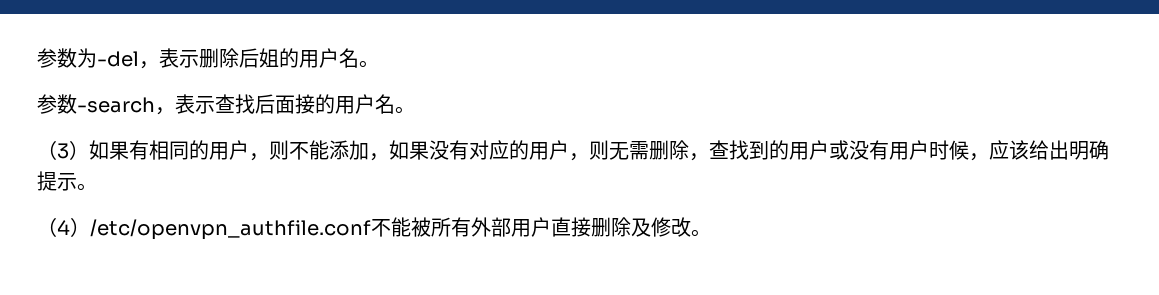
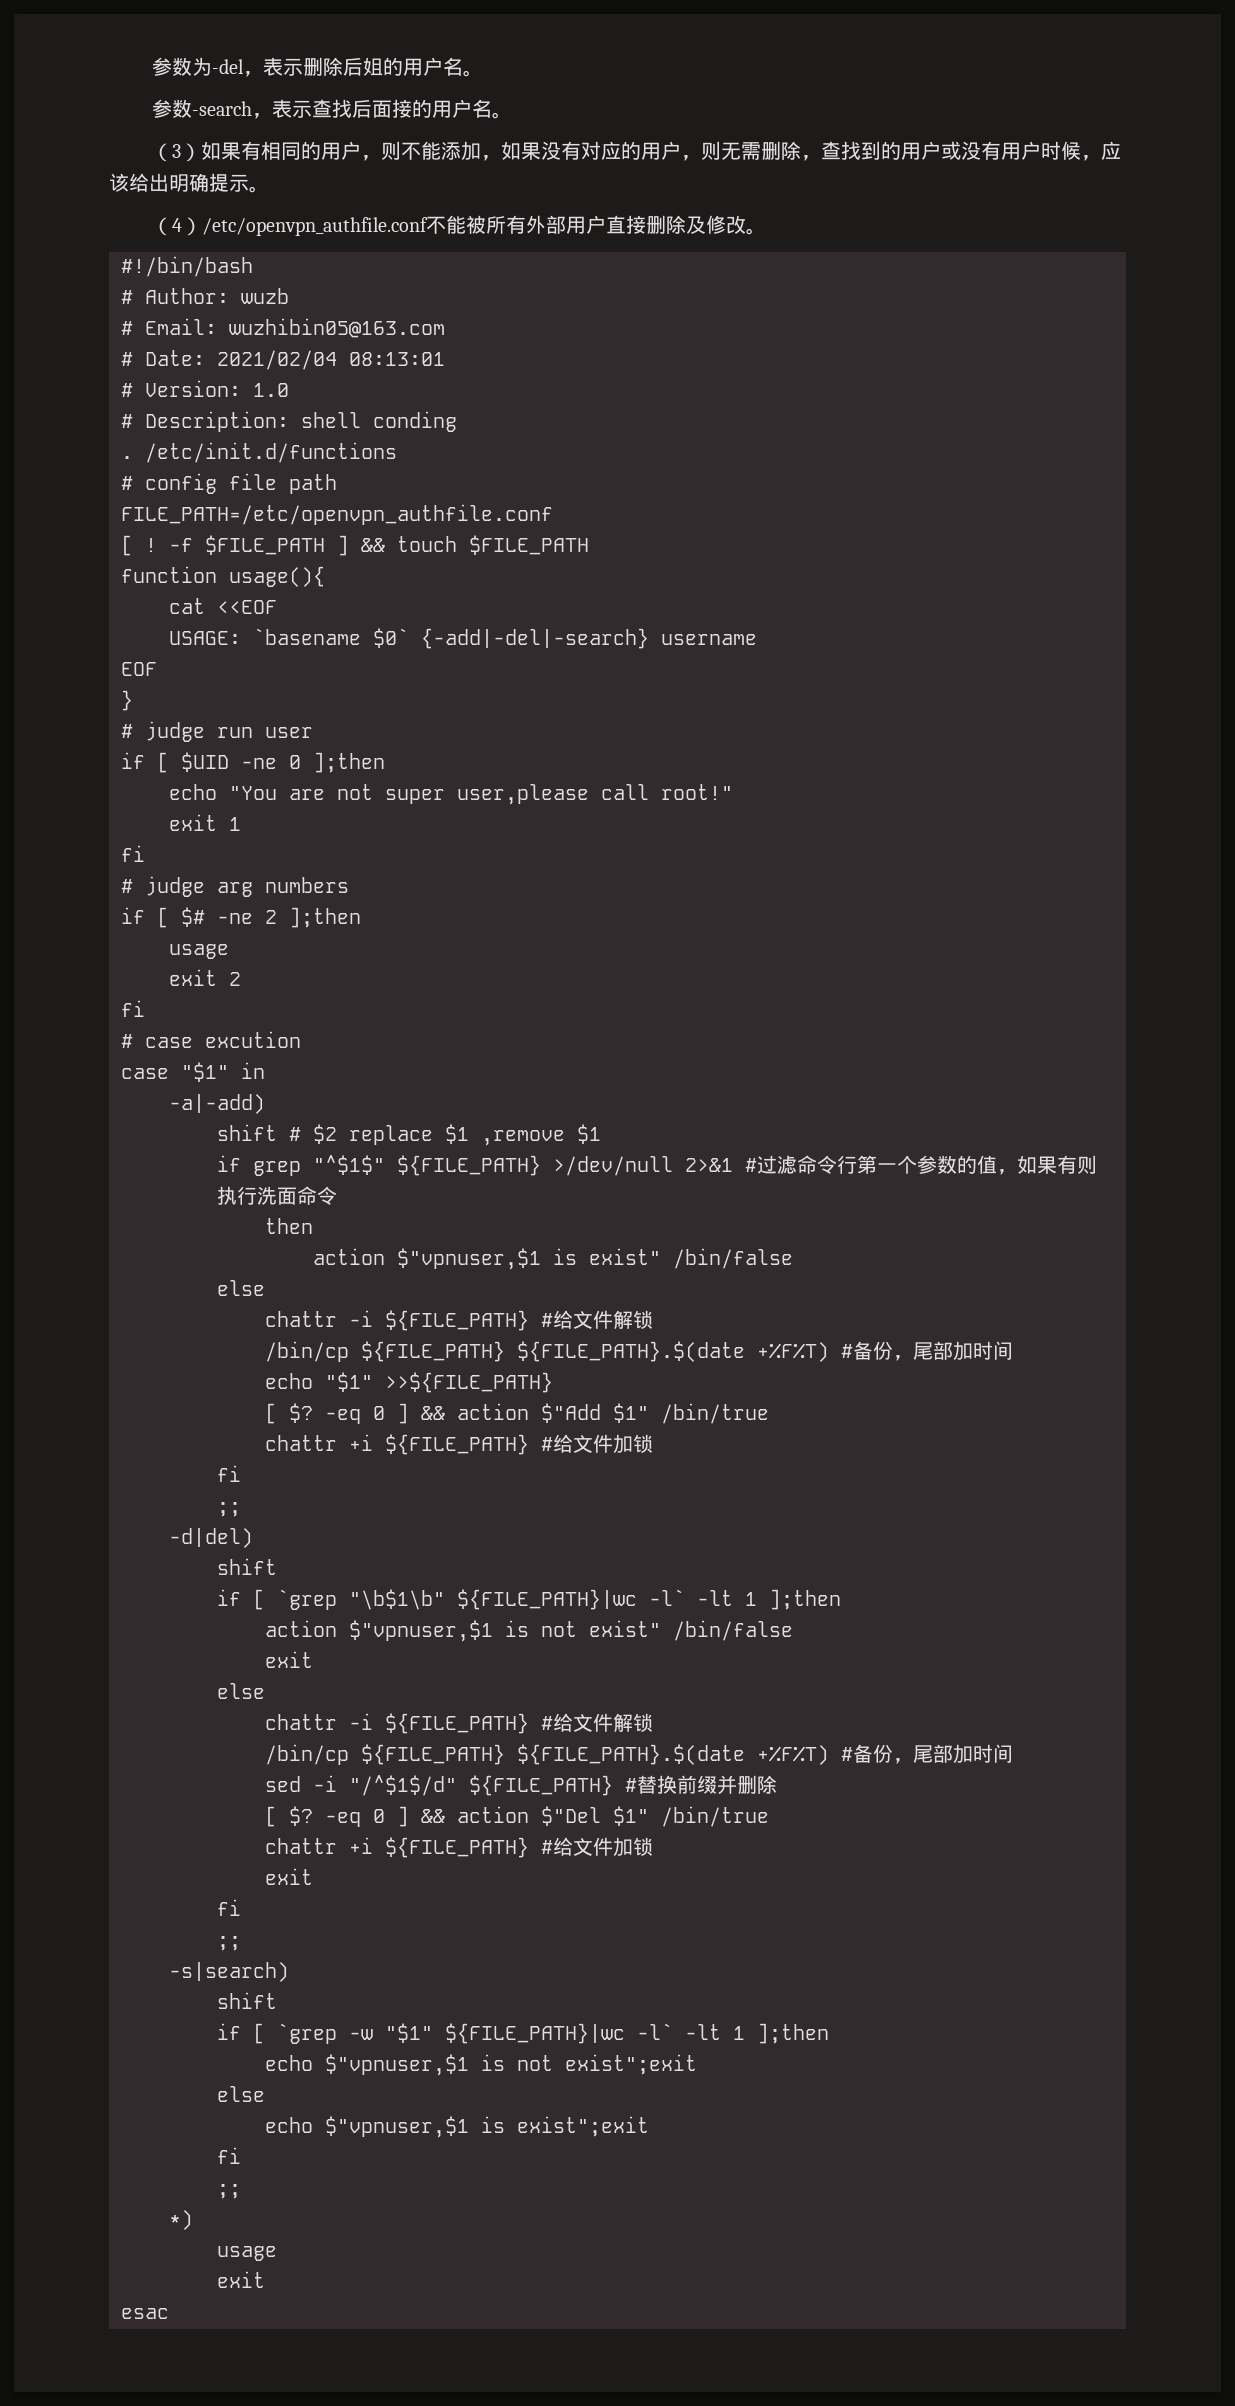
+ #!/bin/bash
+ # Author: wuzb
+ # Email: wuzhibin05@163.com
+ # Date: 2021/02/04 08:13:01
+ # Version: 1.0
+ # Description: shell conding
+ . /etc/init.d/functions
+ # config file path
+ FILE_PATH=/etc/openvpn_authfile.conf
+ [ ! -f $FILE_PATH ] && touch $FILE_PATH
+ function usage(){
+ cat <<EOF
+ USAGE: `basename $0` {-add|-del|-search} username
+ EOF
+ }
+ # judge run user
+ if [ $UID -ne 0 ];then
+ echo "You are not super user,please call root!"
+ exit 1
+ fi
+ # judge arg numbers
+ if [ $# -ne 2 ];then
+ usage
+ exit 2
+ fi
+ # case excution
+ case "$1" in
+ -a|-add)
+ shift # $2 replace $1 ,remove $1
+ if grep "^$1$" ${FILE_PATH} >/dev/null 2>&1 #过滤命令行第一个参数的值，如果有则执行洗面命令
+ then
+ action $"vpnuser,$1 is exist" /bin/false
+ else
+ chattr -i ${FILE_PATH} #给文件解锁
+ /bin/cp ${FILE_PATH} ${FILE_PATH}.$(date +%F%T) #备份，尾部加时间
+ echo "$1" >>${FILE_PATH}
+ [ $? -eq 0 ] && action $"Add $1" /bin/true
+ chattr +i ${FILE_PATH} #给文件加锁
+ fi
+ ;;
+ -d|del)
+ shift
+ if [ `grep "\b$1\b" ${FILE_PATH}|wc -l` -lt 1 ];then
+ action $"vpnuser,$1 is not exist" /bin/false
+ exit
+ else
+ chattr -i ${FILE_PATH} #给文件解锁
+ /bin/cp ${FILE_PATH} ${FILE_PATH}.$(date +%F%T) #备份，尾部加时间
+ sed -i "/^$1$/d" ${FILE_PATH} #替换前缀并删除
+ [ $? -eq 0 ] && action $"Del $1" /bin/true
+ chattr +i ${FILE_PATH} #给文件加锁
+ exit
+ fi
+ ;;
+ -s|search)
+ shift
+ if [ `grep -w "$1" ${FILE_PATH}|wc -l` -lt 1 ];then
+ echo $"vpnuser,$1 is not exist";exit
+ else
+ echo $"vpnuser,$1 is exist";exit
+ fi
+ ;;
+ *)
+ usage
+ exit
+ esac

